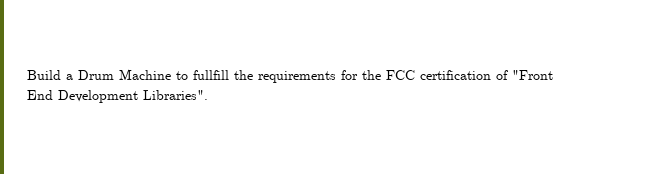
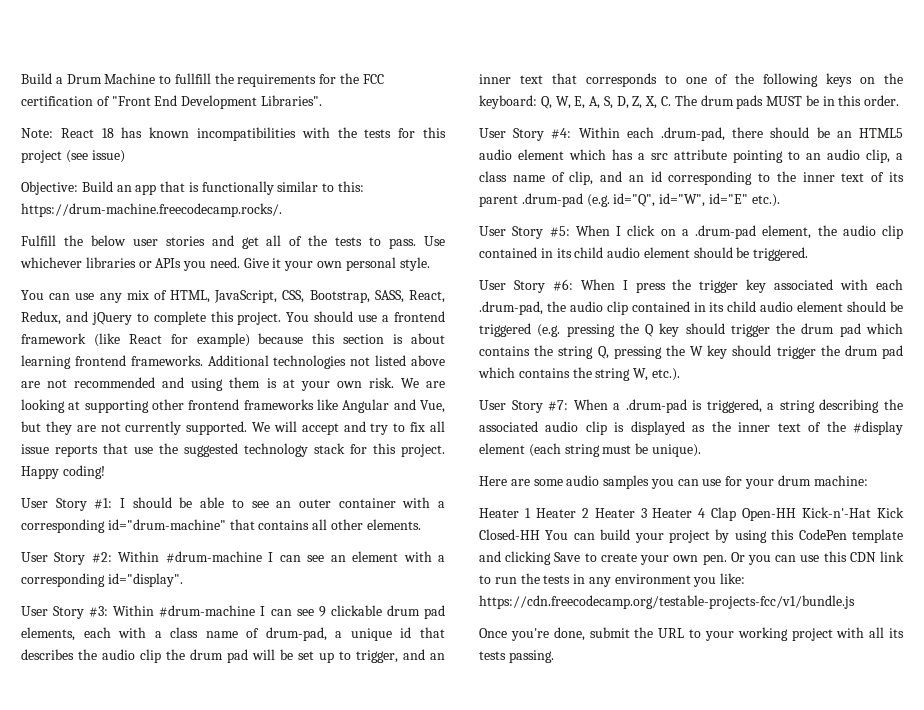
+ Note: React 18 has known incompatibilities with the tests for this project (see issue)
+ Objective: Build an app that is functionally similar to this: https://drum-machine.freecodecamp.rocks/.
+ Fulfill the below user stories and get all of the tests to pass. Use whichever libraries or APIs you need. Give it your own personal style.
+ You can use any mix of HTML, JavaScript, CSS, Bootstrap, SASS, React, Redux, and jQuery to complete this project. You should use a frontend framework (like React for example) because this section is about learning frontend frameworks. Additional technologies not listed above are not recommended and using them is at your own risk. We are looking at supporting other frontend frameworks like Angular and Vue, but they are not currently supported. We will accept and try to fix all issue reports that use the suggested technology stack for this project. Happy coding!
+ User Story #1: I should be able to see an outer container with a corresponding id="drum-machine" that contains all other elements.
+ User Story #2: Within #drum-machine I can see an element with a corresponding id="display".
+ User Story #3: Within #drum-machine I can see 9 clickable drum pad elements, each with a class name of drum-pad, a unique id that describes the audio clip the drum pad will be set up to trigger, and an inner text that corresponds to one of the following keys on the keyboard: Q, W, E, A, S, D, Z, X, C. The drum pads MUST be in this order.
+ User Story #4: Within each .drum-pad, there should be an HTML5 audio element which has a src attribute pointing to an audio clip, a class name of clip, and an id corresponding to the inner text of its parent .drum-pad (e.g. id="Q", id="W", id="E" etc.).
+ User Story #5: When I click on a .drum-pad element, the audio clip contained in its child audio element should be triggered.
+ User Story #6: When I press the trigger key associated with each .drum-pad, the audio clip contained in its child audio element should be triggered (e.g. pressing the Q key should trigger the drum pad which contains the string Q, pressing the W key should trigger the drum pad which contains the string W, etc.).
+ User Story #7: When a .drum-pad is triggered, a string describing the associated audio clip is displayed as the inner text of the #display element (each string must be unique).
+ Here are some audio samples you can use for your drum machine:
+ Heater 1 Heater 2 Heater 3 Heater 4 Clap Open-HH Kick-n'-Hat Kick Closed-HH You can build your project by using this CodePen template and clicking Save to create your own pen. Or you can use this CDN link to run the tests in any environment you like: https://cdn.freecodecamp.org/testable-projects-fcc/v1/bundle.js
+ Once you're done, submit the URL to your working project with all its tests passing.

